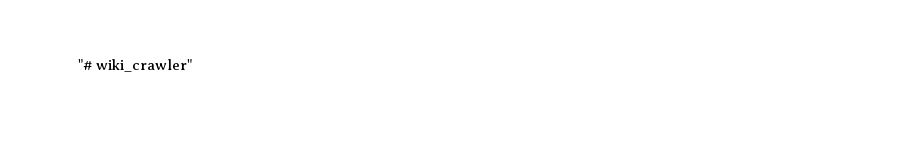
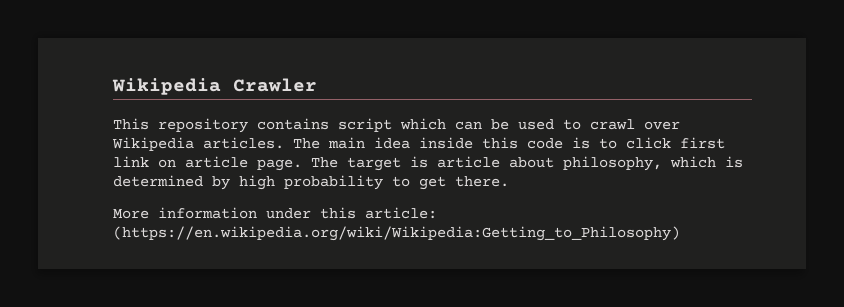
- "# wiki_crawler"
+ Wikipedia Crawler
+ This repository contains script which can be used to crawl over Wikipedia articles. The main idea inside this code is to click first link on article page. The target is article about philosophy, which is determined by high probability to get there.
+ More information under this article: (https://en.wikipedia.org/wiki/Wikipedia:Getting_to_Philosophy)

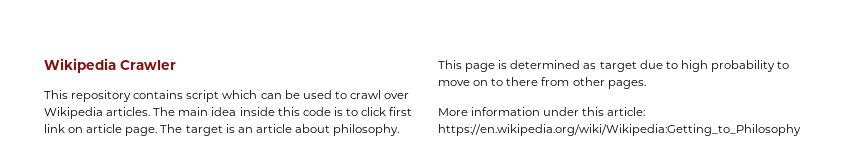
- The target is article about philosophy, which is determined by high probability to get there.
+ The target is an article about philosophy. This page is determined as target due to high probability to move on to there from other pages.
- More information under this article: (https://en.wikipedia.org/wiki/Wikipedia:Getting_to_Philosophy)
+ More information under this article: https://en.wikipedia.org/wiki/Wikipedia:Getting_to_Philosophy

